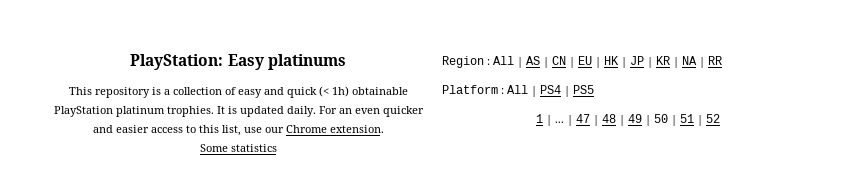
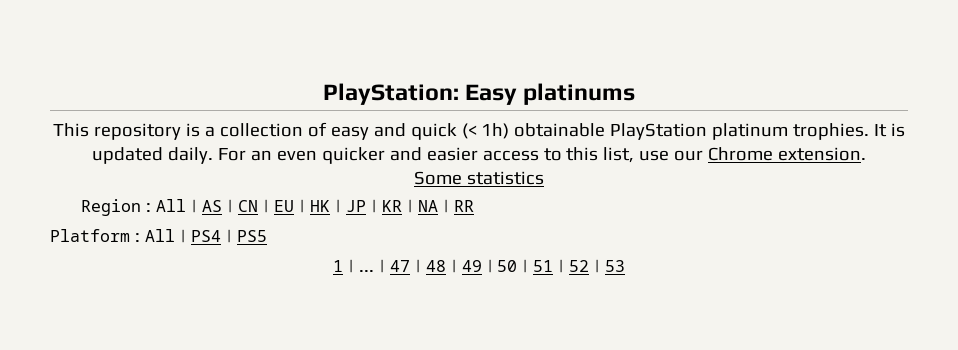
- | 47 | 48 | 49 | 50 | 51 | 52
+ | 47 | 48 | 49 | 50 | 51 | 52 | 53

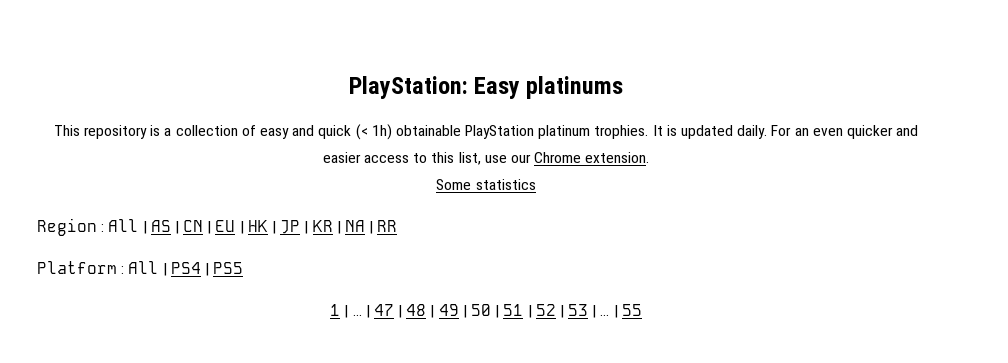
- | 47 | 48 | 49 | 50 | 51 | 52 | 53
+ | 47 | 48 | 49 | 50 | 51 | 52 | 53 | ... | 55

